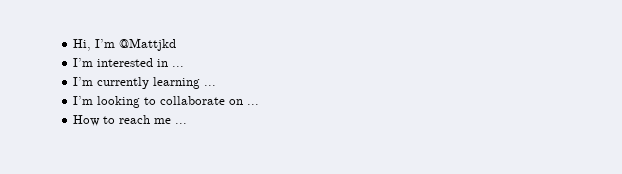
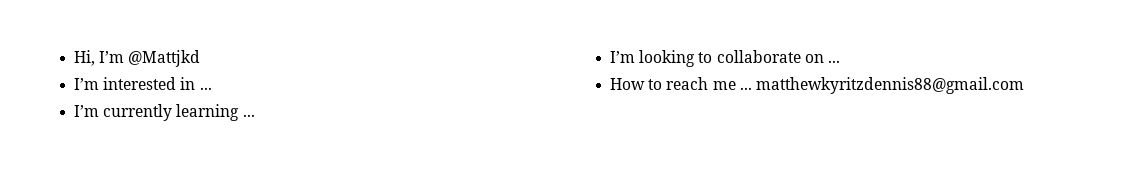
- How to reach me ...
+ How to reach me ... matthewkyritzdennis88@gmail.com

